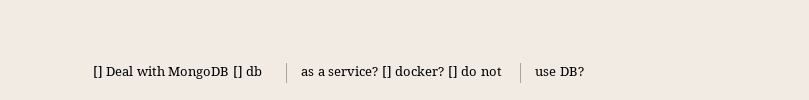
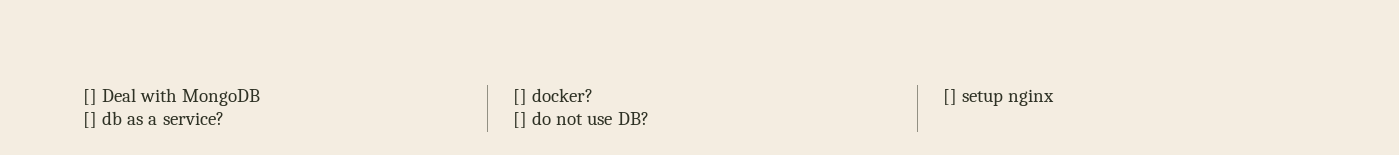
- [] Deal with MongoDB [] db as a service? [] docker? [] do not use DB?
+ [] Deal with MongoDB
+ [] db as a service?
+ [] docker?
+ [] do not use DB?
+ [] setup nginx

